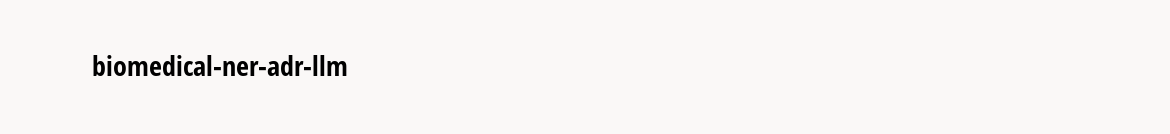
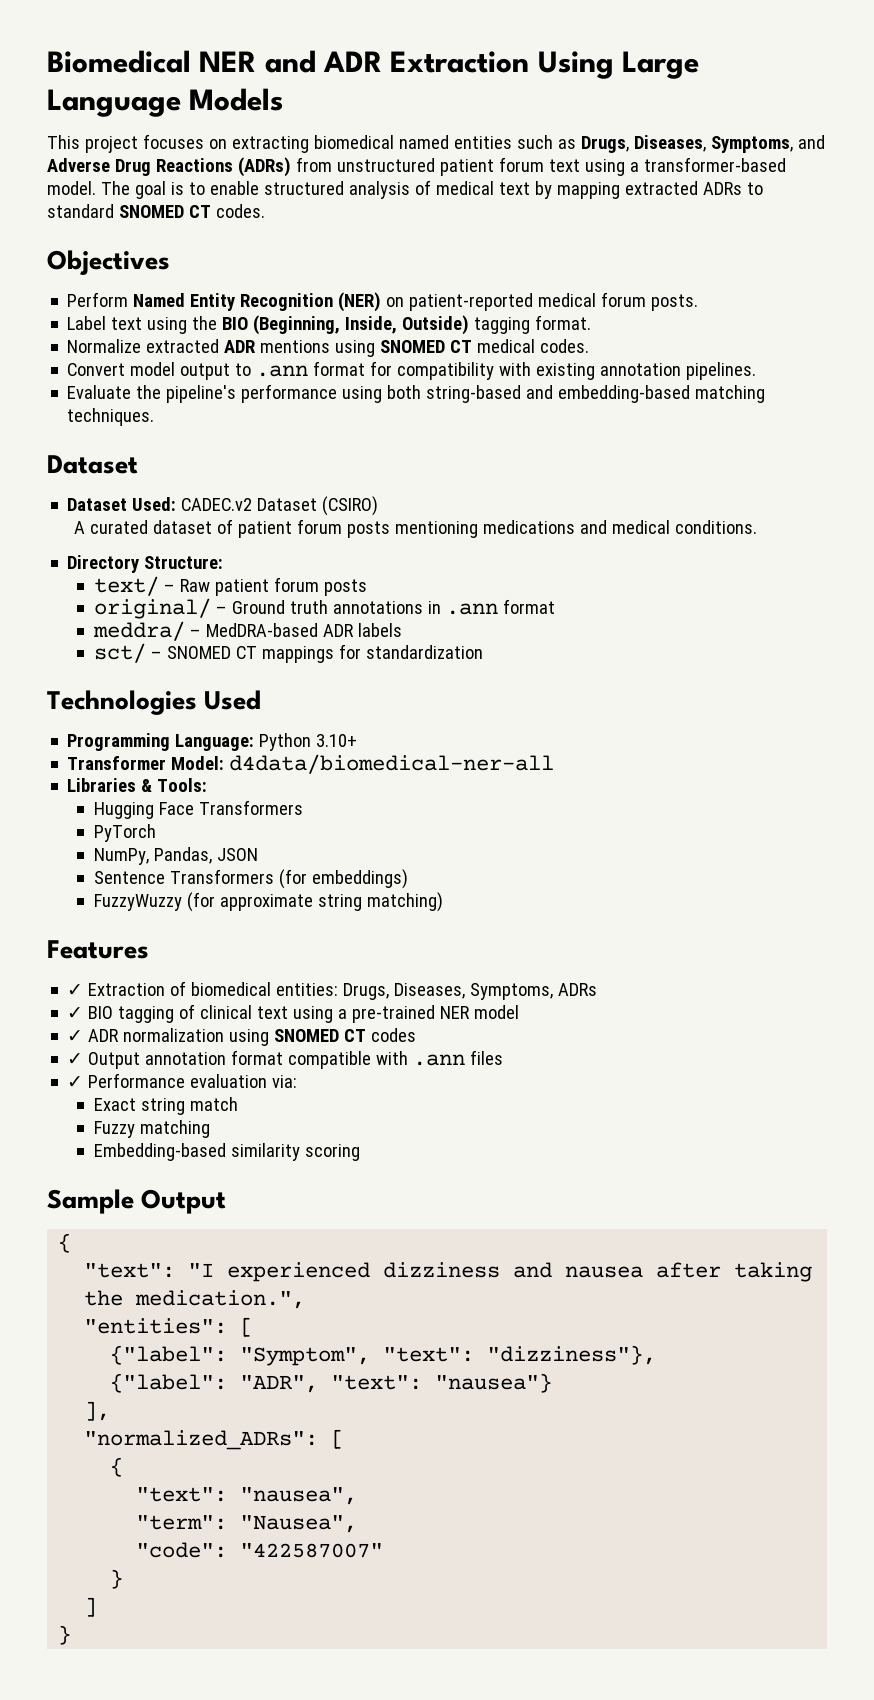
- biomedical-ner-adr-llm
+ Biomedical NER and ADR Extraction Using Large Language Models
+ This project focuses on extracting biomedical named entities such as Drugs, Diseases, Symptoms, and Adverse Drug Reactions (ADRs) from unstructured patient forum text using a transformer-based model. The goal is to enable structured analysis of medical text by mapping extracted ADRs to standard SNOMED CT codes.
+ Objectives
+ Perform Named Entity Recognition (NER) on patient-reported medical forum posts.
+ Label text using the BIO (Beginning, Inside, Outside) tagging format.
+ Normalize extracted ADR mentions using SNOMED CT medical codes.
+ Convert model output to .ann format for compatibility with existing annotation pipelines.
+ Evaluate the pipeline's performance using both string-based and embedding-based matching techniques.
+ Dataset
+ Dataset Used: CADEC.v2 Dataset (CSIRO)
+ A curated dataset of patient forum posts mentioning medications and medical conditions.
+ Directory Structure:
+ text/ – Raw patient forum posts
+ original/ – Ground truth annotations in .ann format
+ meddra/ – MedDRA-based ADR labels
+ sct/ – SNOMED CT mappings for standardization
+ Technologies Used
+ Programming Language: Python 3.10+
+ Transformer Model: d4data/biomedical-ner-all
+ Libraries & Tools:
+ Hugging Face Transformers
+ PyTorch
+ NumPy, Pandas, JSON
+ Sentence Transformers (for embeddings)
+ FuzzyWuzzy (for approximate string matching)
+ Features
+ ✓ Extraction of biomedical entities: Drugs, Diseases, Symptoms, ADRs
+ ✓ BIO tagging of clinical text using a pre-trained NER model
+ ✓ ADR normalization using SNOMED CT codes
+ ✓ Output annotation format compatible with .ann files
+ ✓ Performance evaluation via:
+ Exact string match
+ Fuzzy matching
+ Embedding-based similarity scoring
+ Sample Output
+ {
+ "text": "I experienced dizziness and nausea after taking the medication.",
+ "entities": [
+ {"label": "Symptom", "text": "dizziness"},
+ {"label": "ADR", "text": "nausea"}
+ ],
+ "normalized_ADRs": [
+ {
+ "text": "nausea",
+ "term": "Nausea",
+ "code": "422587007"
+ }
+ ]
+ }

